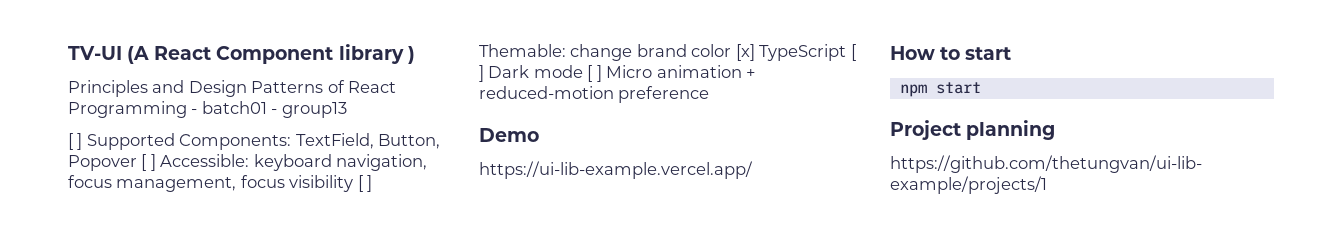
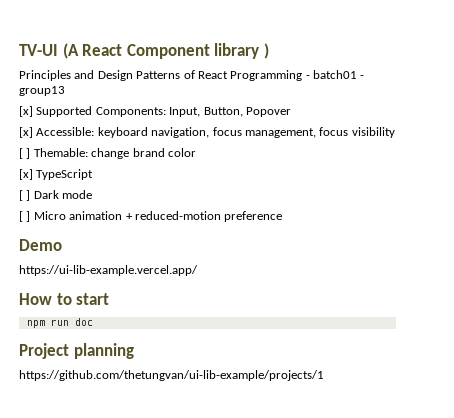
- [ ] Supported Components: TextField, Button, Popover [ ] Accessible: keyboard navigation, focus management, focus visibility [ ] Themable: change brand color [x] TypeScript [ ] Dark mode [ ] Micro animation + reduced-motion preference
+ [x] Supported Components: Input, Button, Popover
+ [x] Accessible: keyboard navigation, focus management, focus visibility
+ [ ] Themable: change brand color
+ [x] TypeScript
+ [ ] Dark mode
+ [ ] Micro animation + reduced-motion preference
- npm start
+ npm run doc

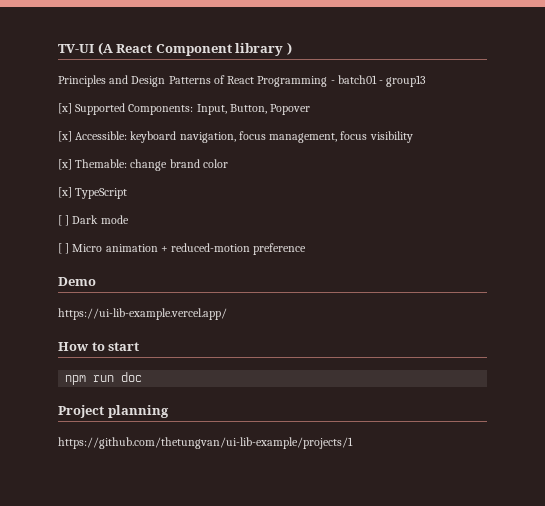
- [ ] Themable: change brand color
+ [x] Themable: change brand color

